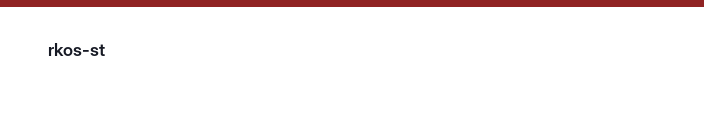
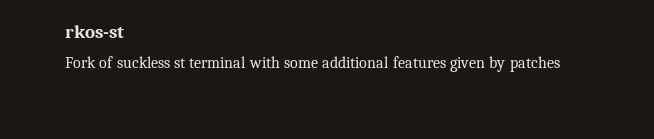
+ Fork of suckless st terminal with some additional features given by patches

